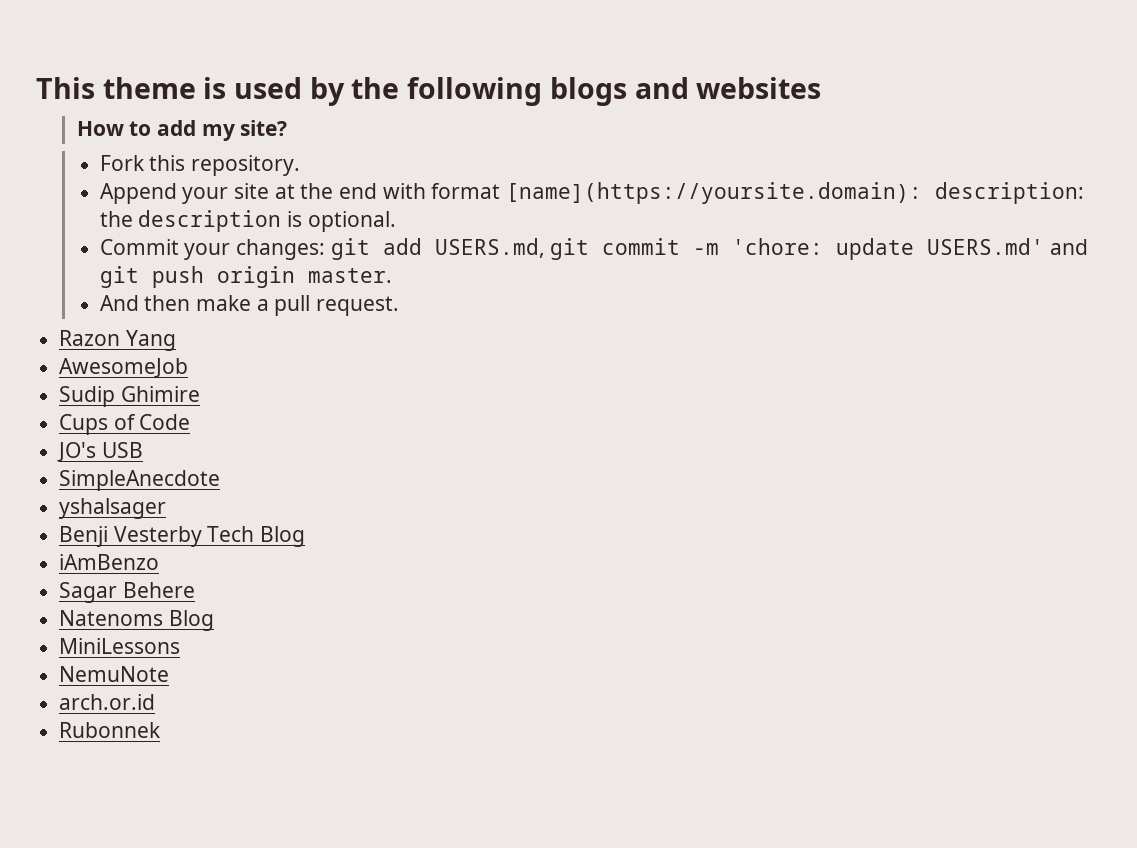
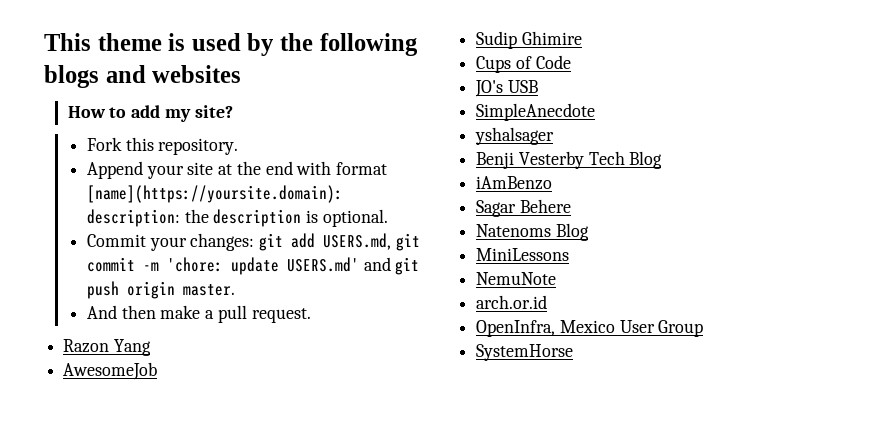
- Rubonnek
+ OpenInfra, Mexico User Group
+ SystemHorse

